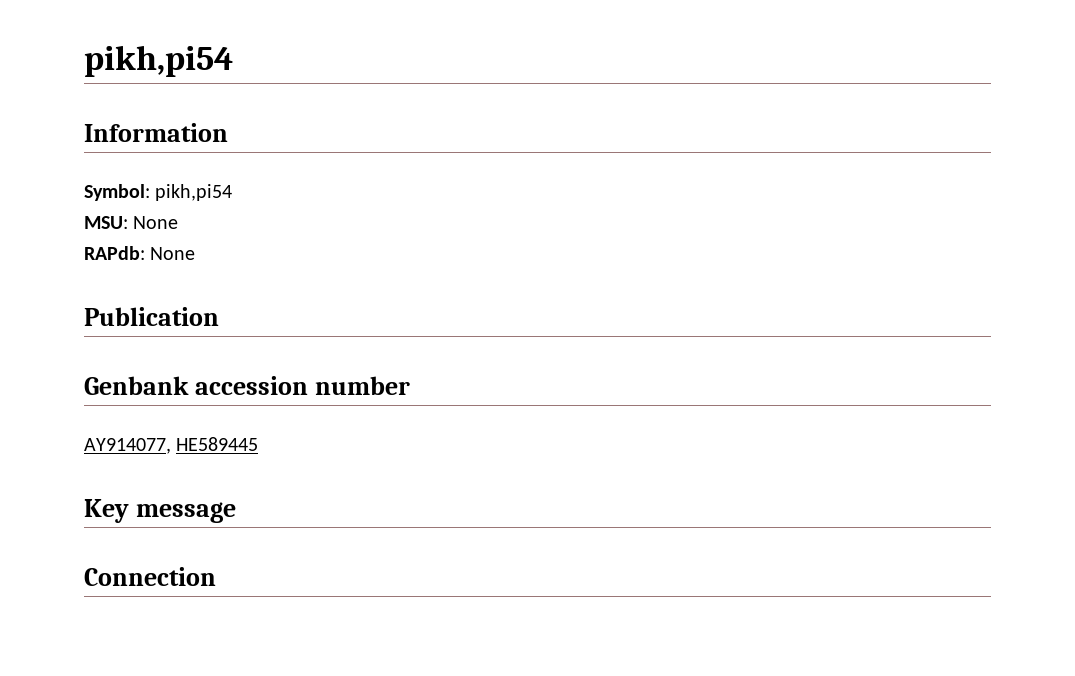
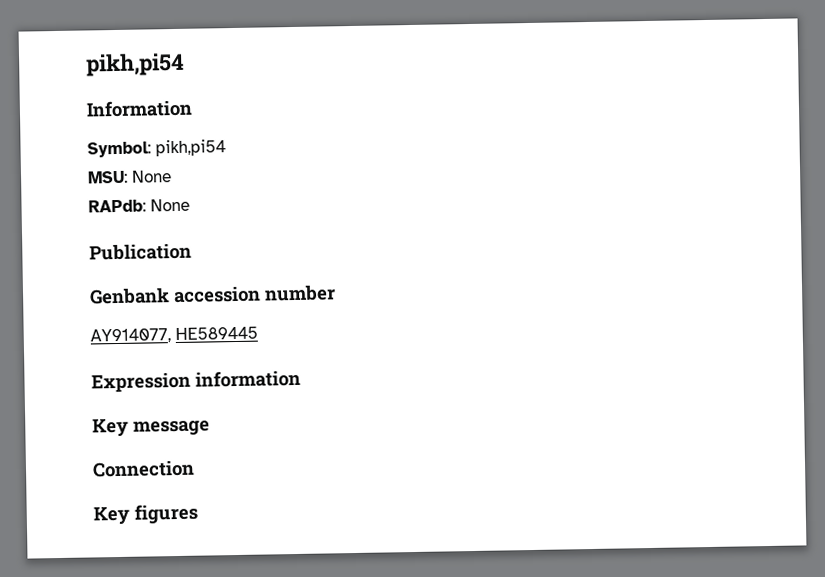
+ Expression information
+ Key figures

